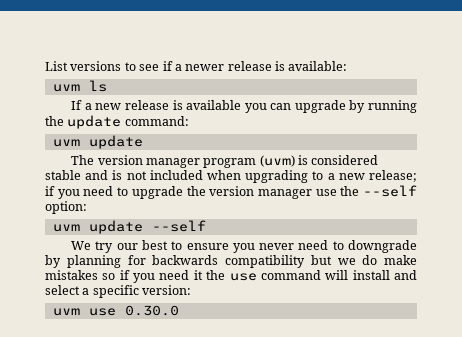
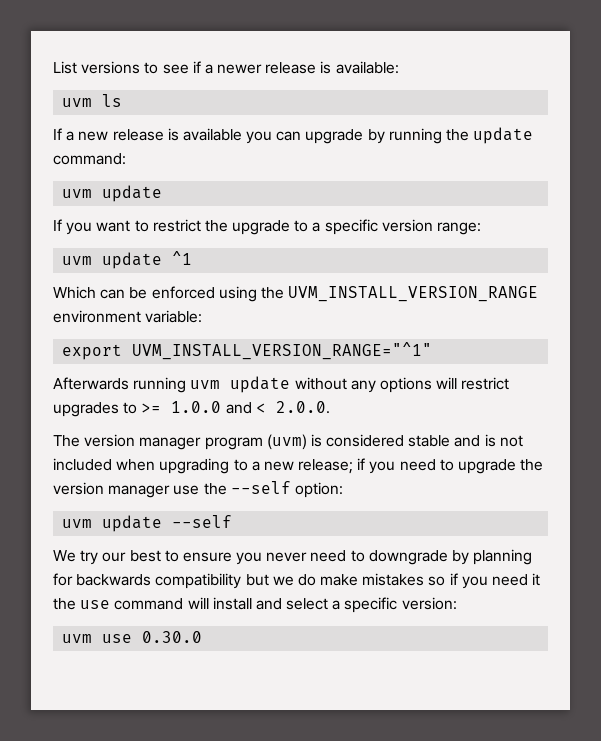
+ If you want to restrict the upgrade to a specific version range:
+ uvm update ^1
+ Which can be enforced using the UVM_INSTALL_VERSION_RANGE environment variable:
+ export UVM_INSTALL_VERSION_RANGE="^1"
+ Afterwards running uvm update without any options will restrict upgrades to >= 1.0.0 and < 2.0.0.

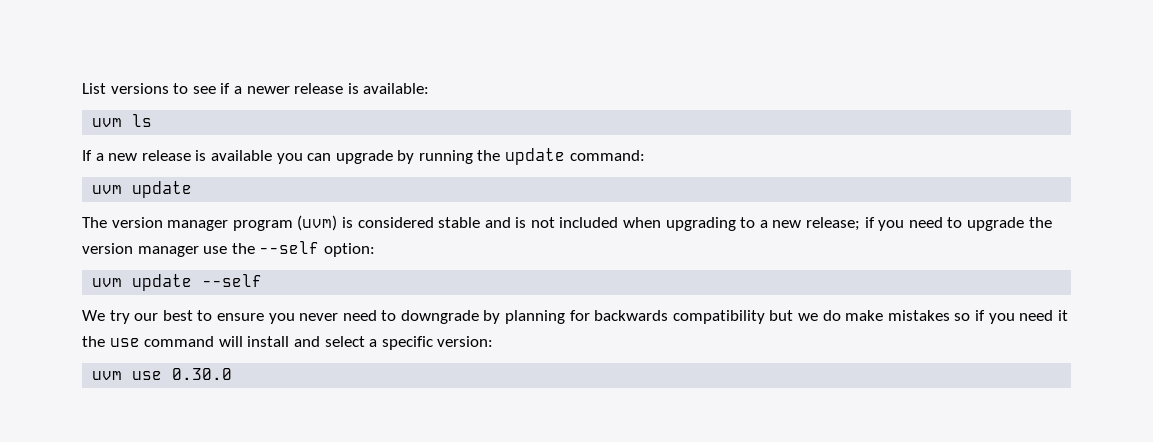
- If you want to restrict the upgrade to a specific version range:
- uvm update ^1
- Which can be enforced using the UVM_INSTALL_VERSION_RANGE environment variable:
- export UVM_INSTALL_VERSION_RANGE="^1"
- Afterwards running uvm update without any options will restrict upgrades to >= 1.0.0 and < 2.0.0.

